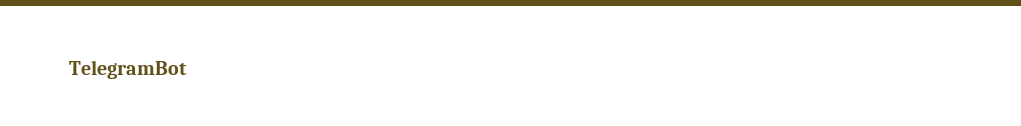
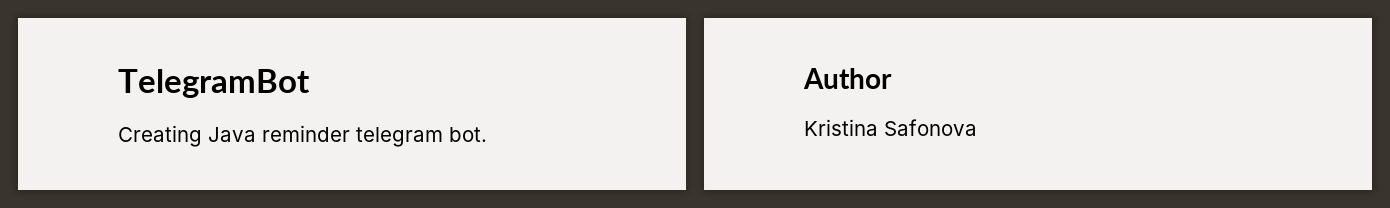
+ Creating Java reminder telegram bot.
+ Author
+ Kristina Safonova

